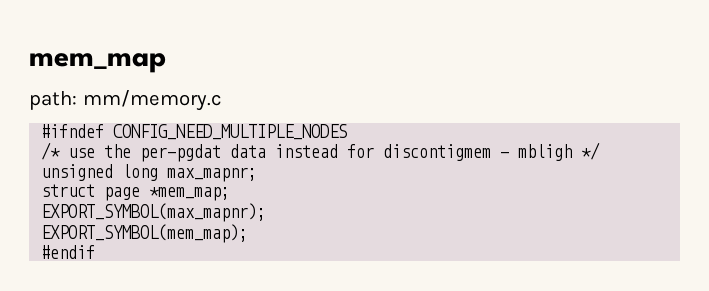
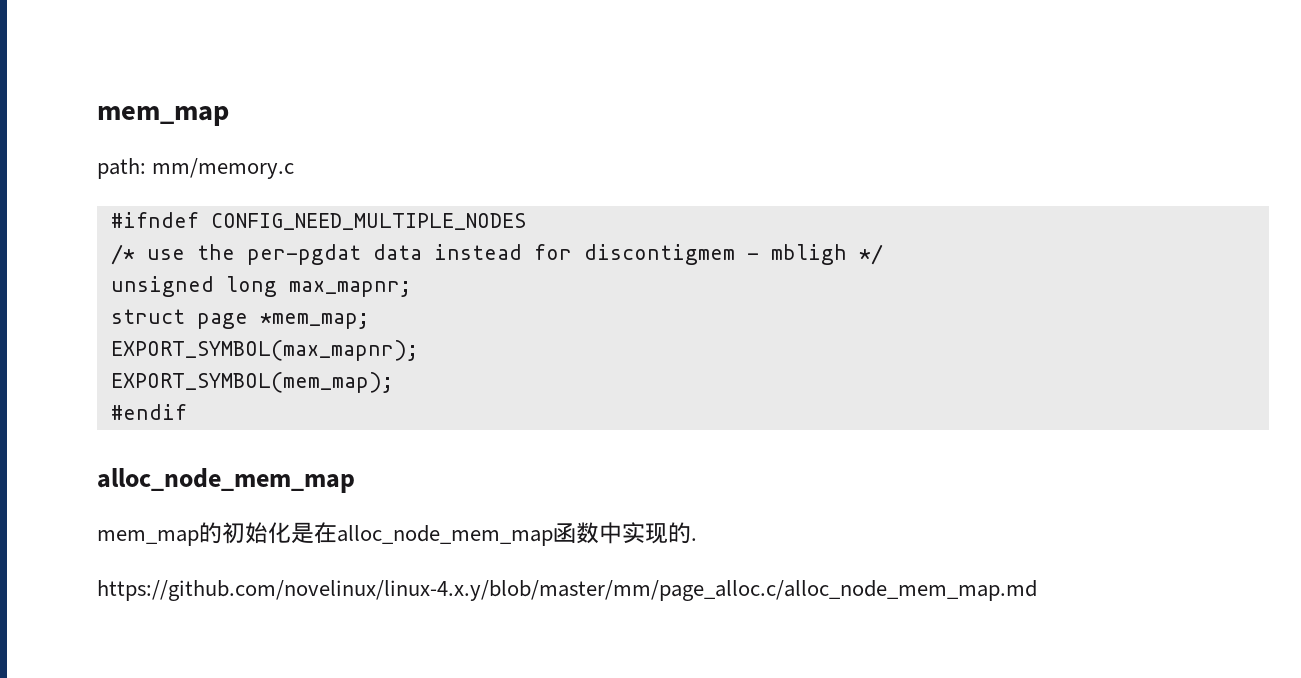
  #endif
+ alloc_node_mem_map
+ mem_map的初始化是在alloc_node_mem_map函数中实现的.
+ https://github.com/novelinux/linux-4.x.y/blob/master/mm/page_alloc.c/alloc_node_mem_map.md

